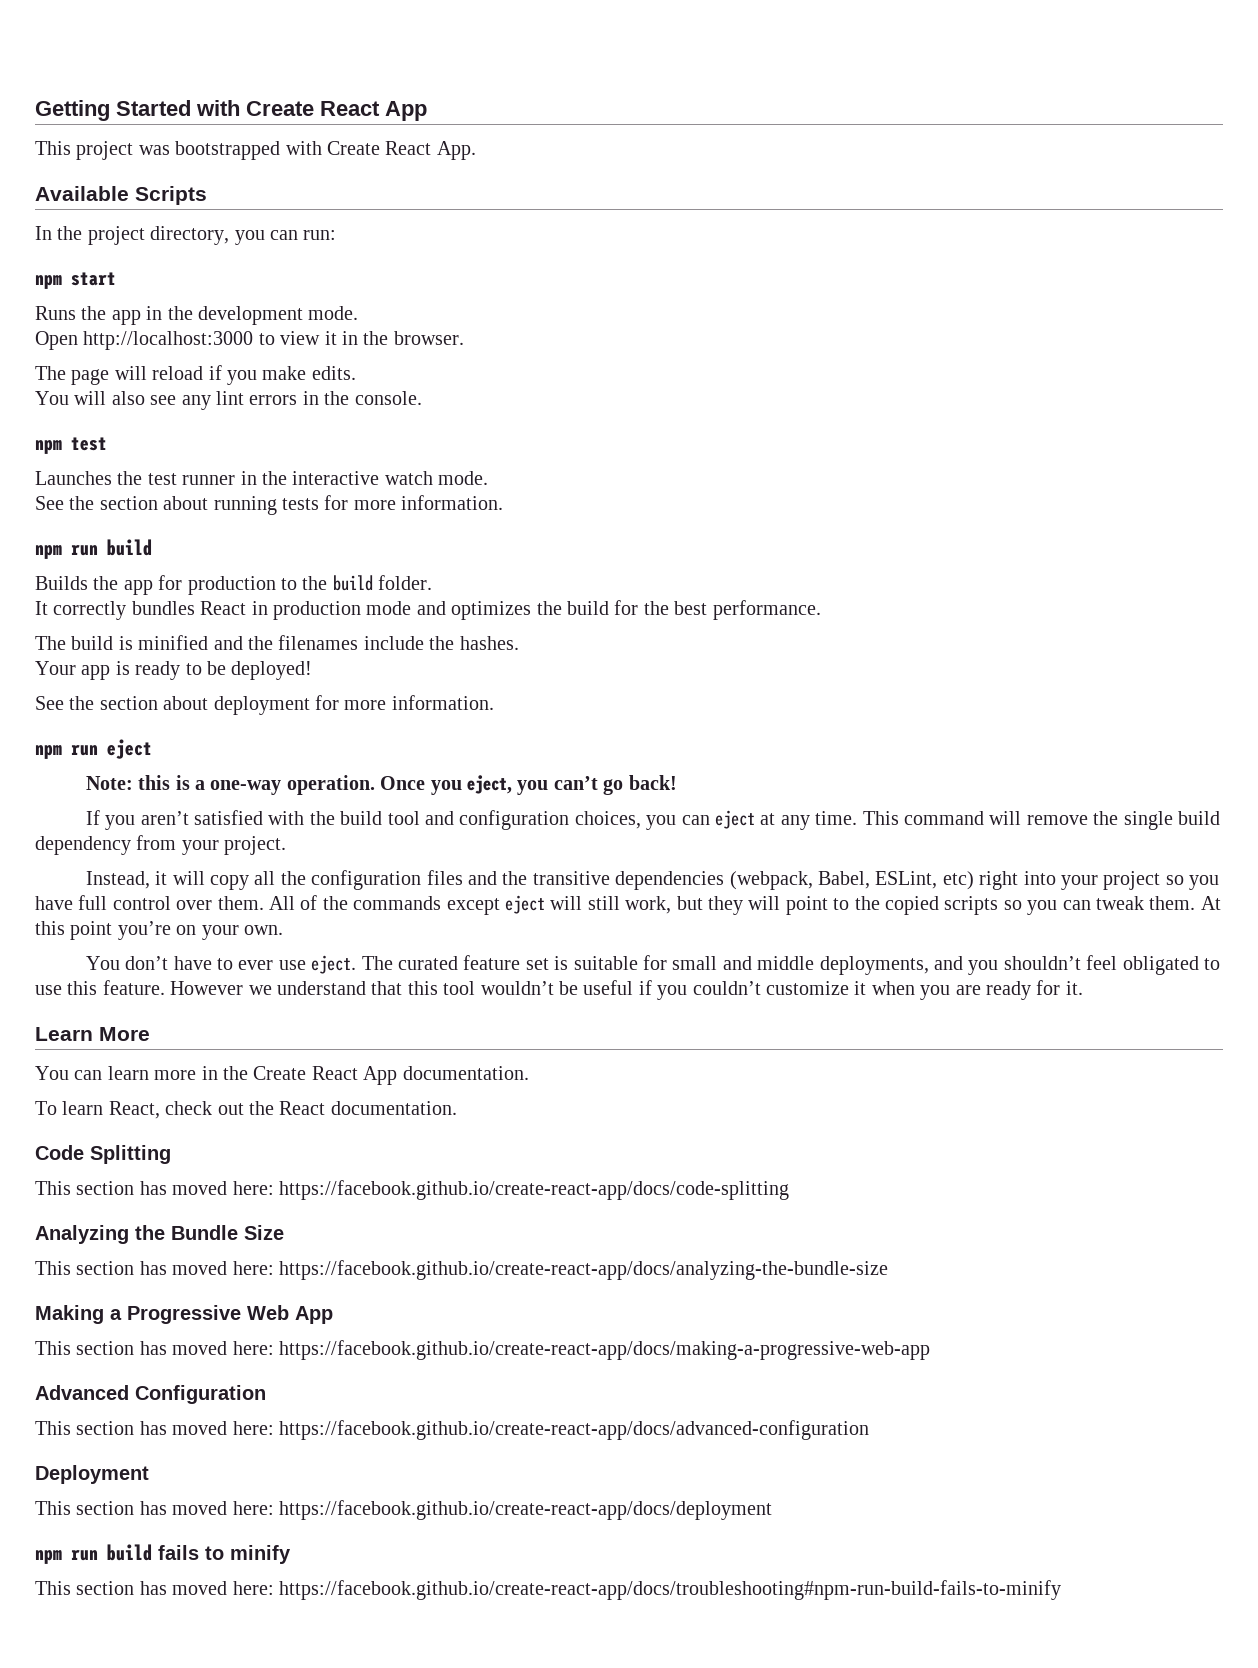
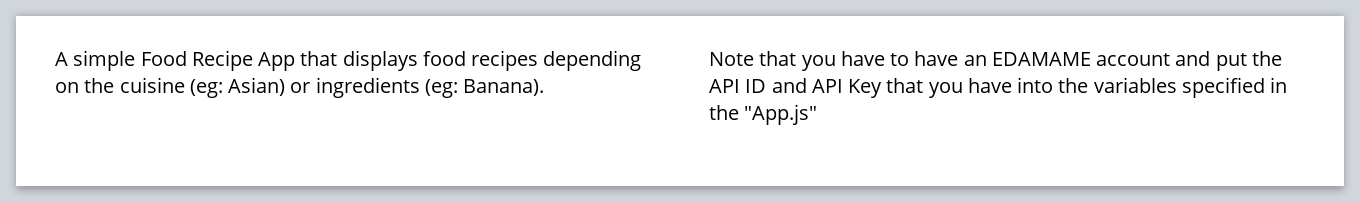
- Getting Started with Create React App
- This project was bootstrapped with Create React App.
- Available Scripts
- In the project directory, you can run:
- npm start
- Runs the app in the development mode.
- Open http://localhost:3000 to view it in the browser.
- The page will reload if you make edits.
- You will also see any lint errors in the console.
- npm test
- Launches the test runner in the interactive watch mode.
- See the section about running tests for more information.
- npm run build
- Builds the app for production to the build folder.
- It correctly bundles React in production mode and optimizes the build for the best performance.
- The build is minified and the filenames include the hashes.
- Your app is ready to be deployed!
- See the section about deployment for more information.
- npm run eject
- Note: this is a one-way operation. Once you eject, you can’t go back!
- If you aren’t satisfied with the build tool and configuration choices, you can eject at any time. This command will remove the single build dependency from your project.
- Instead, it will copy all the configuration files and the transitive dependencies (webpack, Babel, ESLint, etc) right into your project so you have full control over them. All of the commands except eject will still work, but they will point to the copied scripts so you can tweak them. At this point you’re on your own.
- You don’t have to ever use eject. The curated feature set is suitable for small and middle deployments, and you shouldn’t feel obligated to use this feature. However we understand that this tool wouldn’t be useful if you couldn’t customize it when you are ready for it.
- Learn More
- You can learn more in the Create React App documentation.
- To learn React, check out the React documentation.
- Code Splitting
- This section has moved here: https://facebook.github.io/create-react-app/docs/code-splitting
- Analyzing the Bundle Size
- This section has moved here: https://facebook.github.io/create-react-app/docs/analyzing-the-bundle-size
- Making a Progressive Web App
- This section has moved here: https://facebook.github.io/create-react-app/docs/making-a-progressive-web-app
- Advanced Configuration
- This section has moved here: https://facebook.github.io/create-react-app/docs/advanced-configuration
- Deployment
- This section has moved here: https://facebook.github.io/create-react-app/docs/deployment
- npm run build fails to minify
- This section has moved here: https://facebook.github.io/create-react-app/docs/troubleshooting#npm-run-build-fails-to-minify
+ A simple Food Recipe App that displays food recipes depending on the cuisine (eg: Asian) or ingredients (eg: Banana).
+ Note that you have to have an EDAMAME account and put the API ID and API Key that you have into the variables specified in the "App.js"

